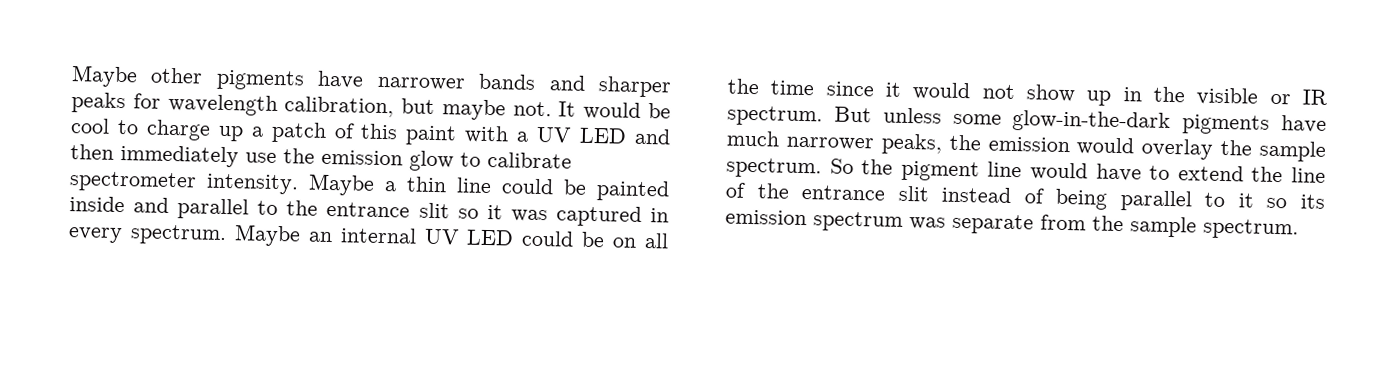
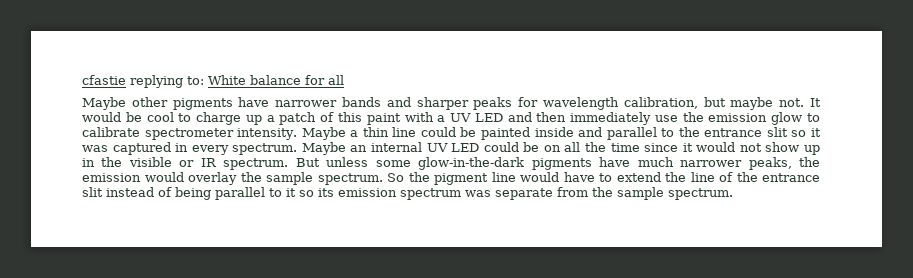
+ cfastie replying to: White balance for all

